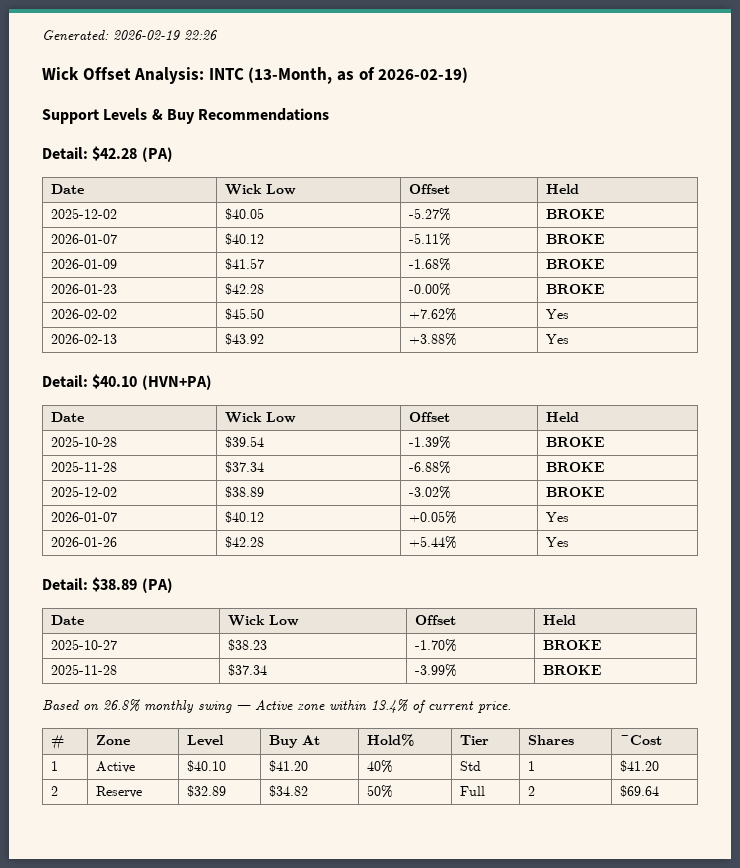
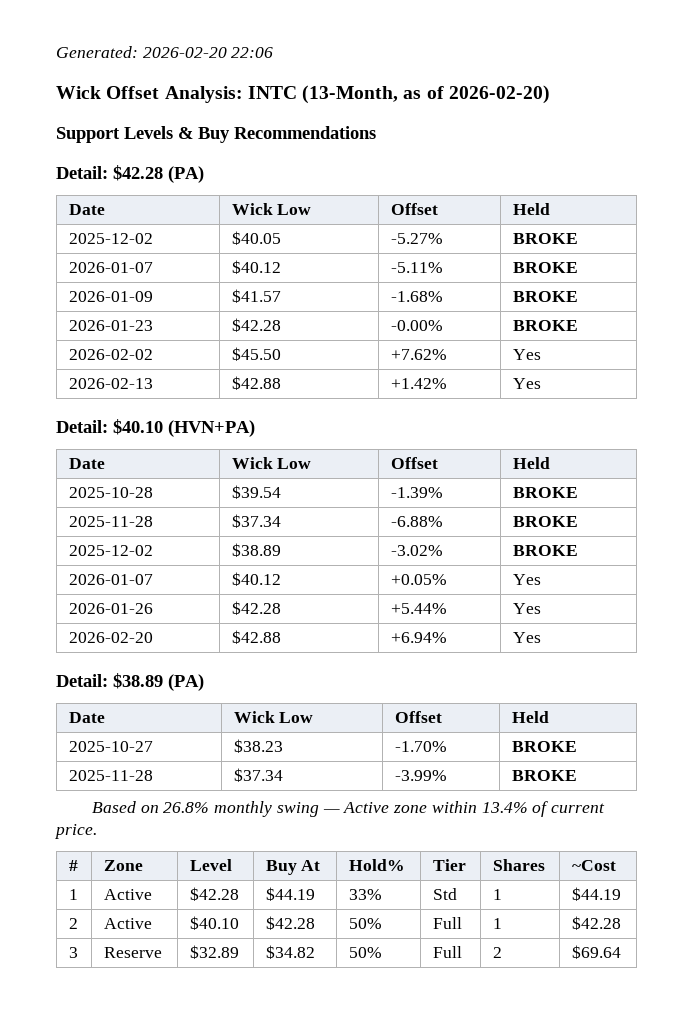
- Generated: 2026-02-19 22:26
+ Generated: 2026-02-20 22:06
- Wick Offset Analysis: INTC (13-Month, as of 2026-02-19)
+ Wick Offset Analysis: INTC (13-Month, as of 2026-02-20)
- 2026-02-13 | $43.92 | +3.88% | Yes
+ 2026-02-13 | $42.88 | +1.42% | Yes
+ 2026-02-20 | $42.88 | +6.94% | Yes
- 1 | Active | $40.10 | $41.20 | 40% | Std | 1 | $41.20
- 2 | Reserve | $32.89 | $34.82 | 50% | Full | 2 | $69.64
+ 1 | Active | $42.28 | $44.19 | 33% | Std | 1 | $44.19
+ 2 | Active | $40.10 | $42.28 | 50% | Full | 1 | $42.28
+ 3 | Reserve | $32.89 | $34.82 | 50% | Full | 2 | $69.64

